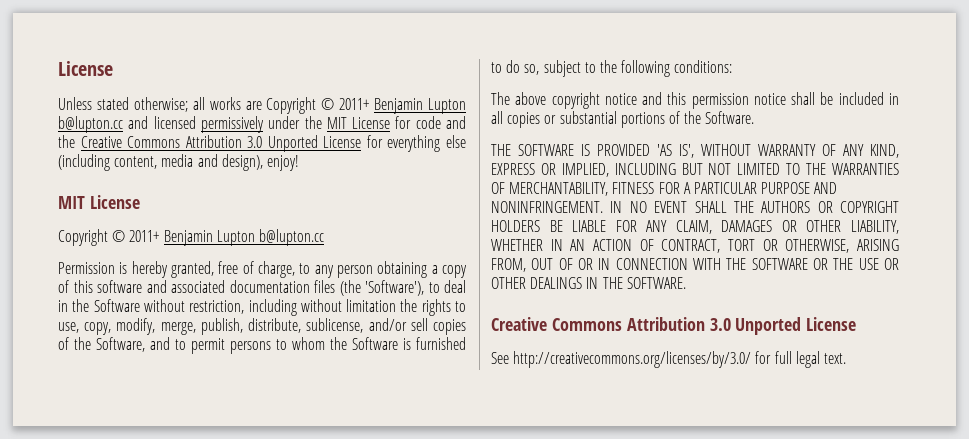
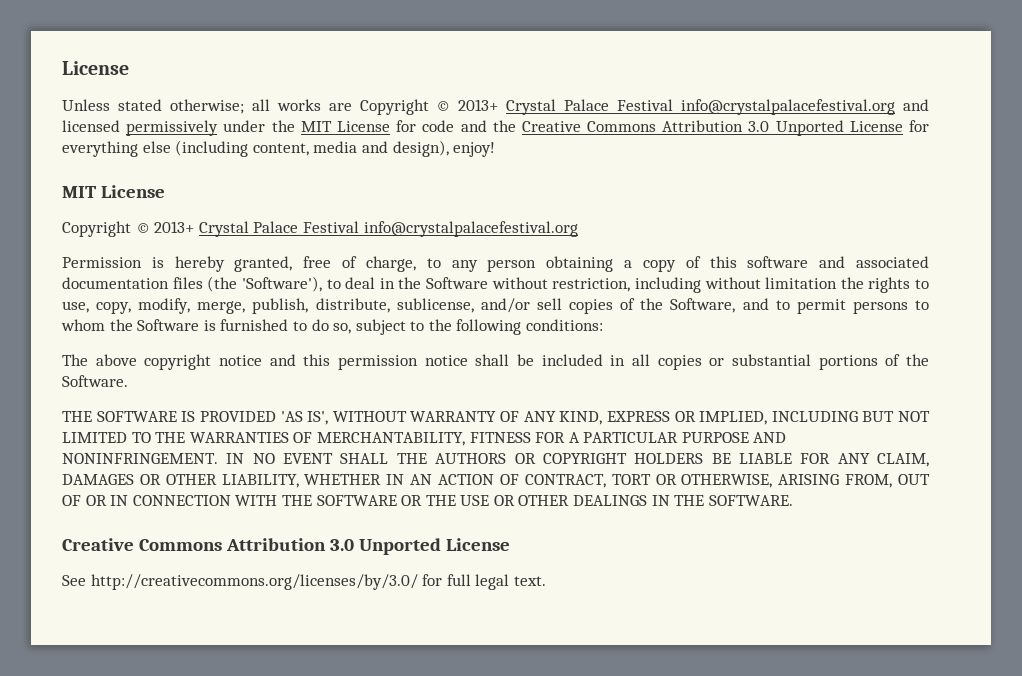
- Unless stated otherwise; all works are Copyright © 2011+ Benjamin Lupton b@lupton.cc and licensed permissively under the MIT License for code and the Creative Commons Attribution 3.0 Unported License for everything else (including content, media and design), enjoy!
+ Unless stated otherwise; all works are Copyright © 2013+ Crystal Palace Festival info@crystalpalacefestival.org and licensed permissively under the MIT License for code and the Creative Commons Attribution 3.0 Unported License for everything else (including content, media and design), enjoy!
  MIT License
- Copyright © 2011+ Benjamin Lupton b@lupton.cc
+ Copyright © 2013+ Crystal Palace Festival info@crystalpalacefestival.org

